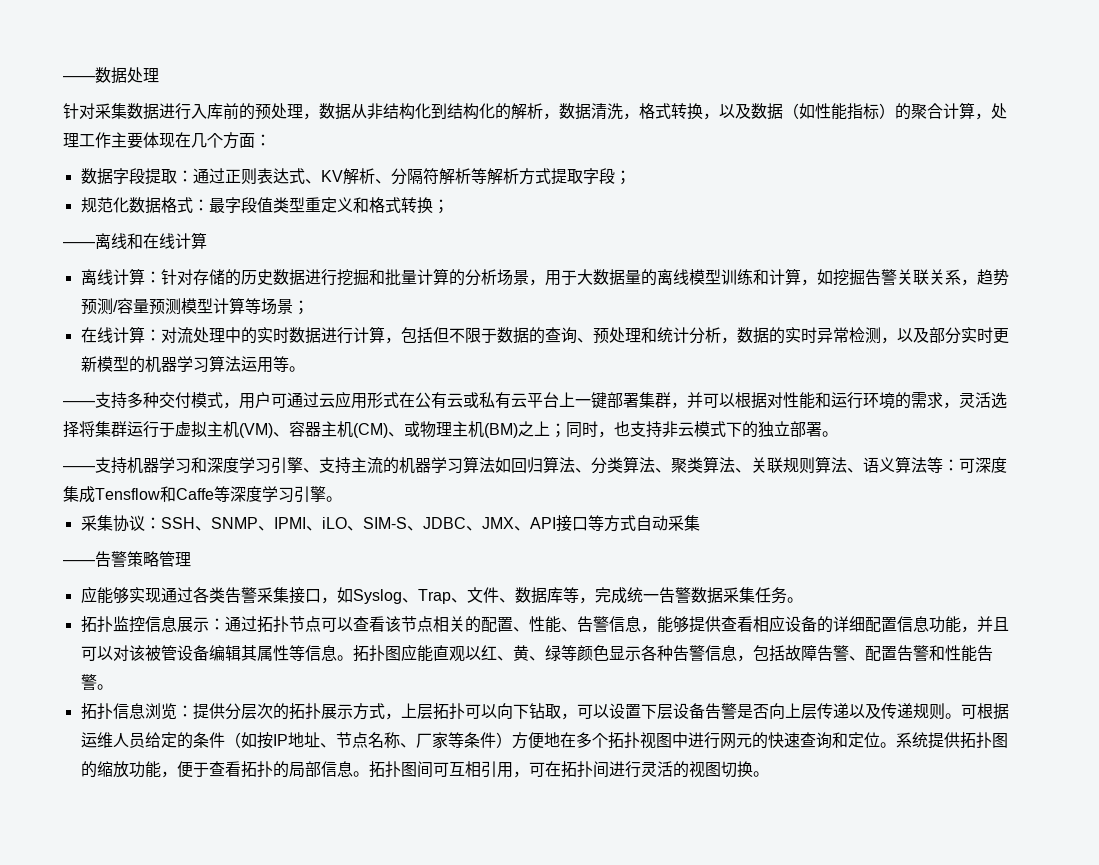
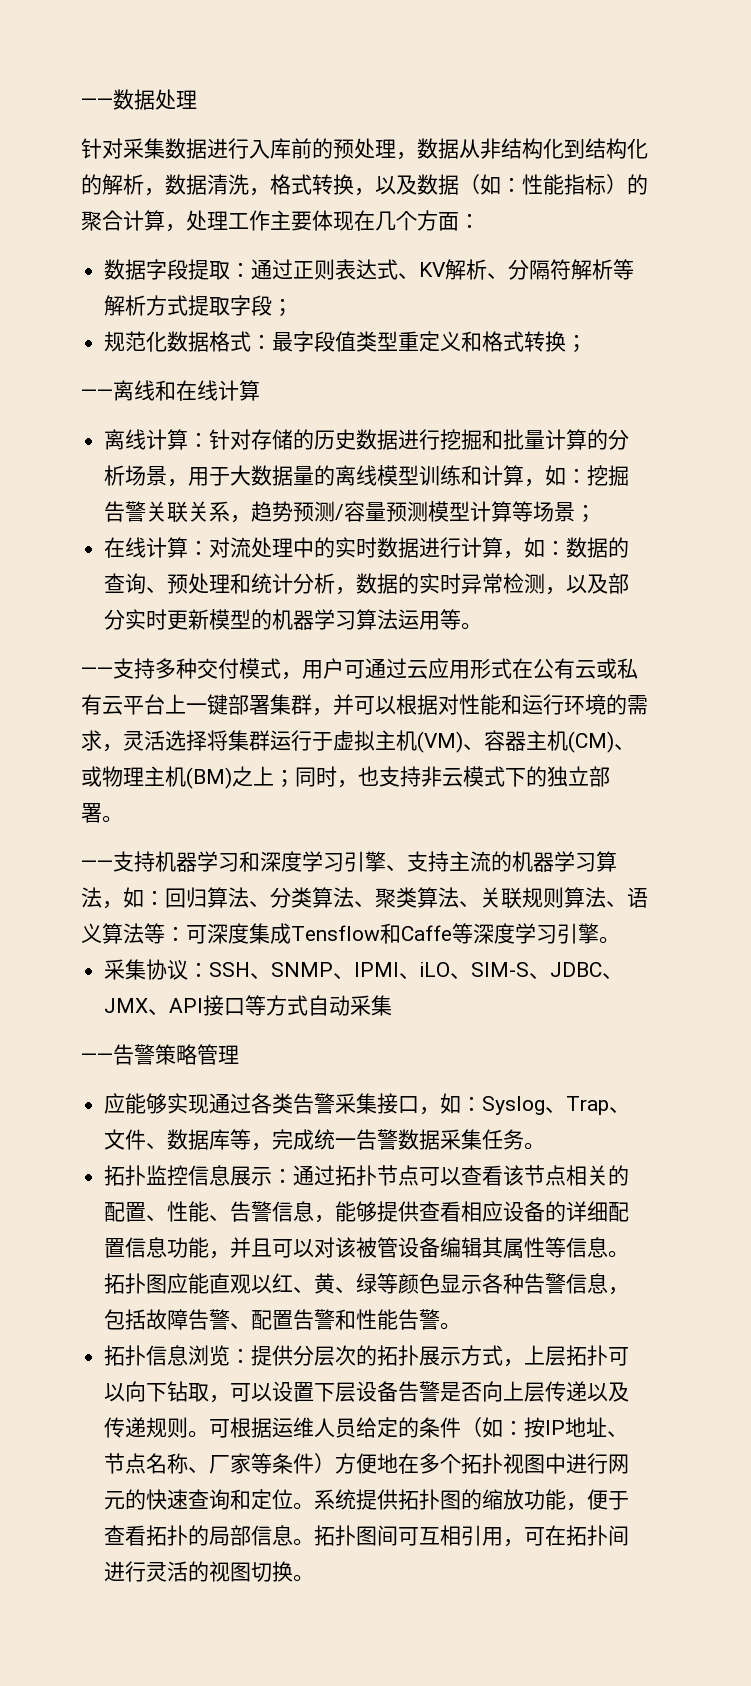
- 针对采集数据进行入库前的预处理，数据从非结构化到结构化的解析，数据清洗，格式转换，以及数据（如性能指标）的聚合计算，处理工作主要体现在几个方面：
+ 针对采集数据进行入库前的预处理，数据从非结构化到结构化的解析，数据清洗，格式转换，以及数据（如：性能指标）的聚合计算，处理工作主要体现在几个方面：
- 离线计算：针对存储的历史数据进行挖掘和批量计算的分析场景，用于大数据量的离线模型训练和计算，如挖掘告警关联关系，趋势预测/容量预测模型计算等场景；
+ 离线计算：针对存储的历史数据进行挖掘和批量计算的分析场景，用于大数据量的离线模型训练和计算，如：挖掘告警关联关系，趋势预测/容量预测模型计算等场景；
- 在线计算：对流处理中的实时数据进行计算，包括但不限于数据的查询、预处理和统计分析，数据的实时异常检测，以及部分实时更新模型的机器学习算法运用等。
+ 在线计算：对流处理中的实时数据进行计算，如：数据的查询、预处理和统计分析，数据的实时异常检测，以及部分实时更新模型的机器学习算法运用等。
- ——支持机器学习和深度学习引擎、支持主流的机器学习算法如回归算法、分类算法、聚类算法、关联规则算法、语义算法等：可深度集成Tensflow和Caffe等深度学习引擎。
+ ——支持机器学习和深度学习引擎、支持主流的机器学习算法，如：回归算法、分类算法、聚类算法、关联规则算法、语义算法等：可深度集成Tensflow和Caffe等深度学习引擎。
- 应能够实现通过各类告警采集接口，如Syslog、Trap、文件、数据库等，完成统一告警数据采集任务。
+ 应能够实现通过各类告警采集接口，如：Syslog、Trap、文件、数据库等，完成统一告警数据采集任务。
- 可根据运维人员给定的条件（如按IP地址、节点名称、厂家等条件）方便地在多个拓扑视图中进行网元的快速查询和定位。
+ 可根据运维人员给定的条件（如：按IP地址、节点名称、厂家等条件）方便地在多个拓扑视图中进行网元的快速查询和定位。

